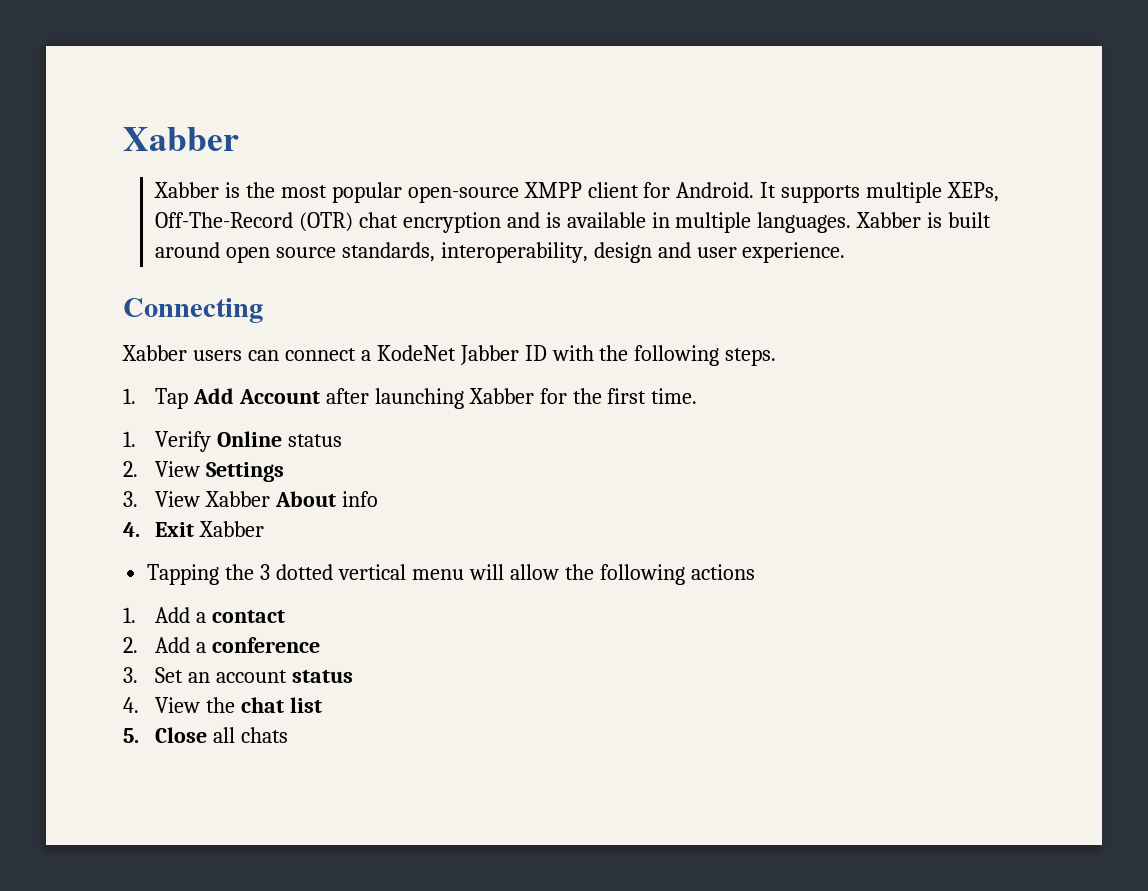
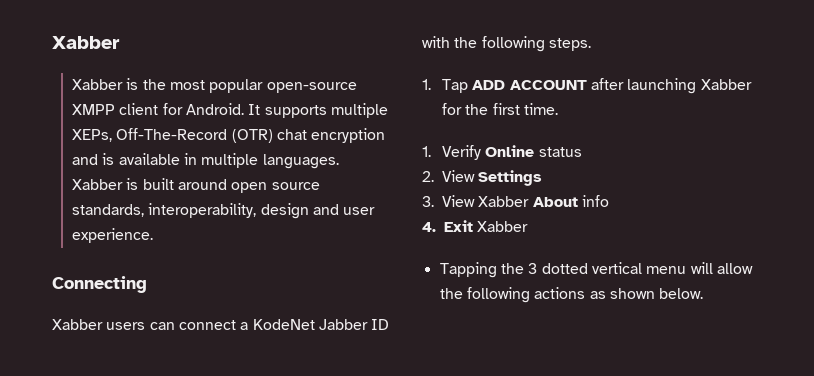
- 1. Tap Add Account after launching Xabber for the first time.
+ 1. Tap ADD ACCOUNT after launching Xabber for the first time.
- Tapping the 3 dotted vertical menu will allow the following actions
- 1. Add a contact
- 2. Add a conference
- 3. Set an account status
- 4. View the chat list
- 5. Close all chats
+ Tapping the 3 dotted vertical menu will allow the following actions as shown below.

